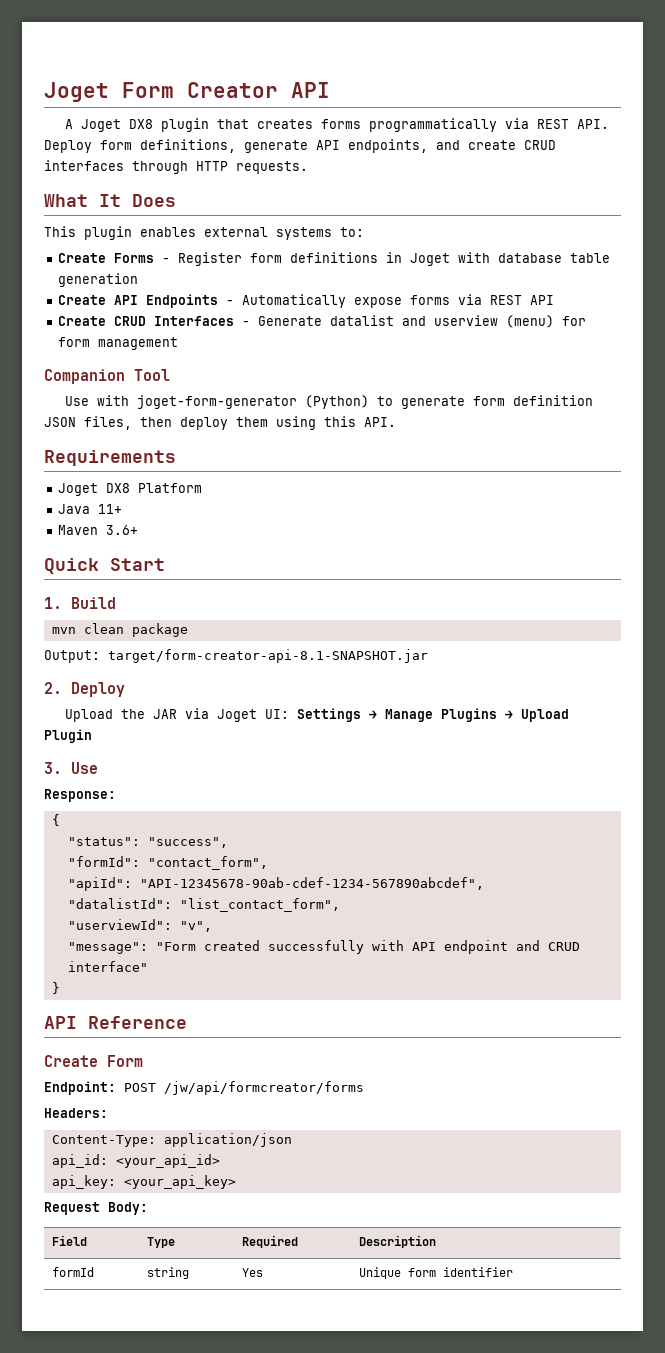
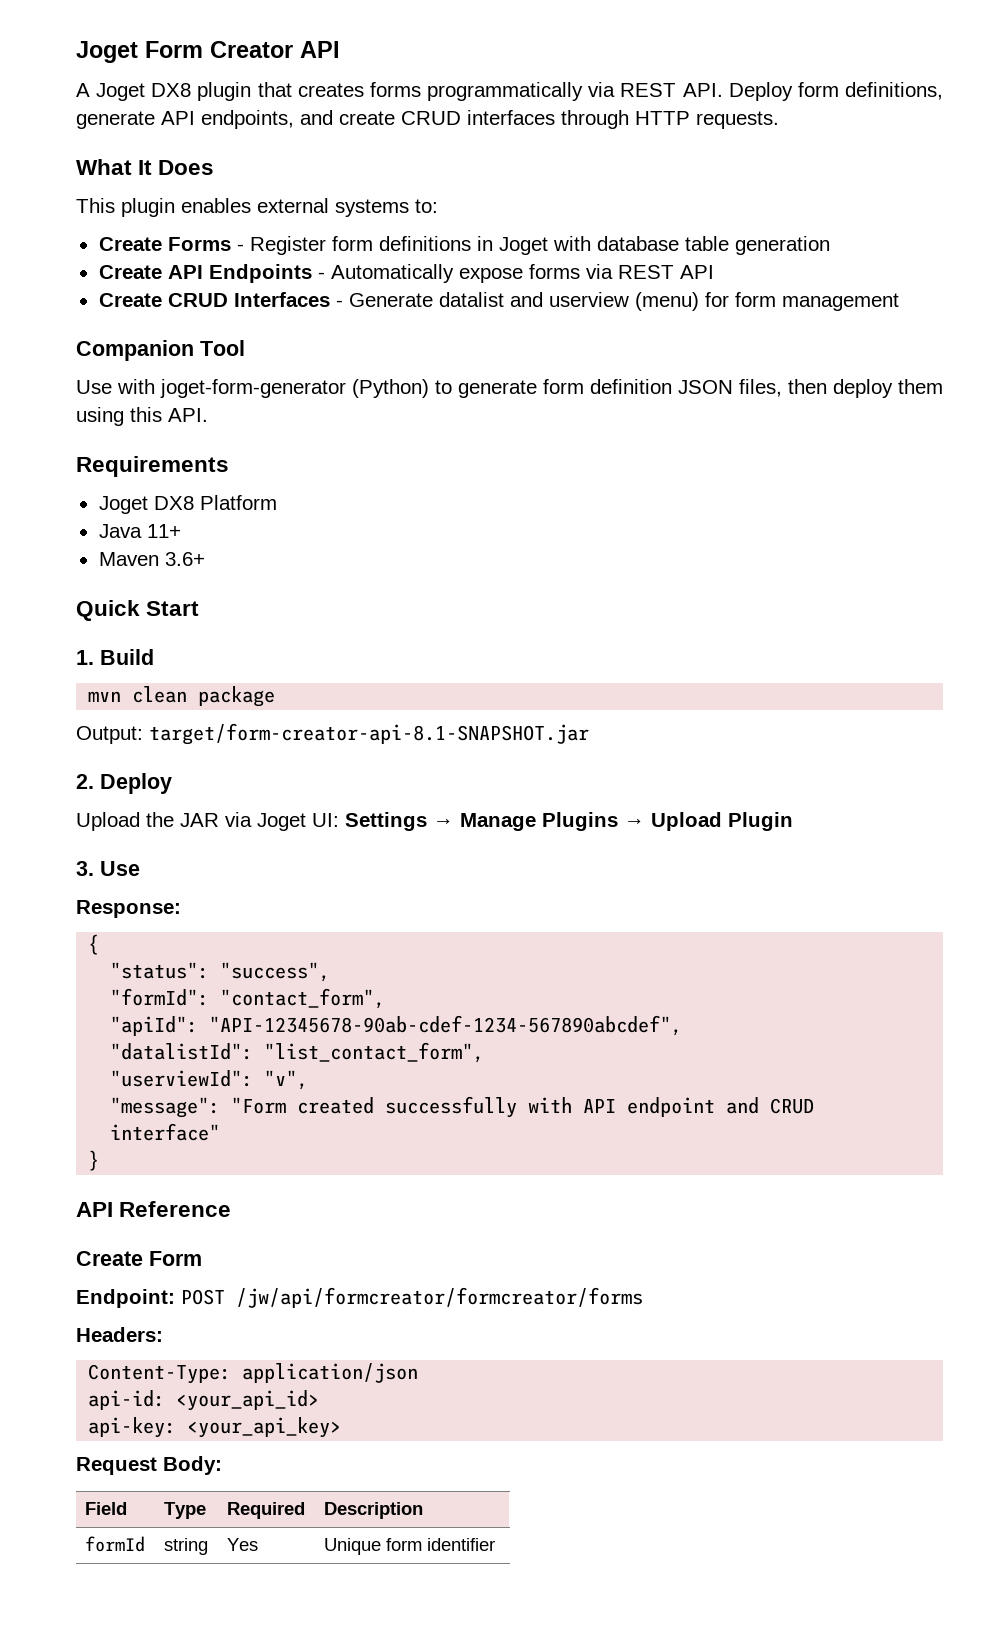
- Endpoint: POST /jw/api/formcreator/forms
+ Endpoint: POST /jw/api/formcreator/formcreator/forms
- api_id: <your_api_id>
+ api-id: <your_api_id>
- api_key: <your_api_key>
+ api-key: <your_api_key>

